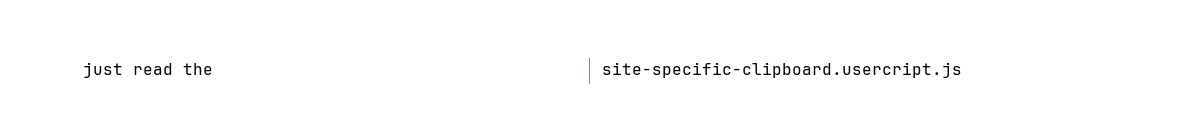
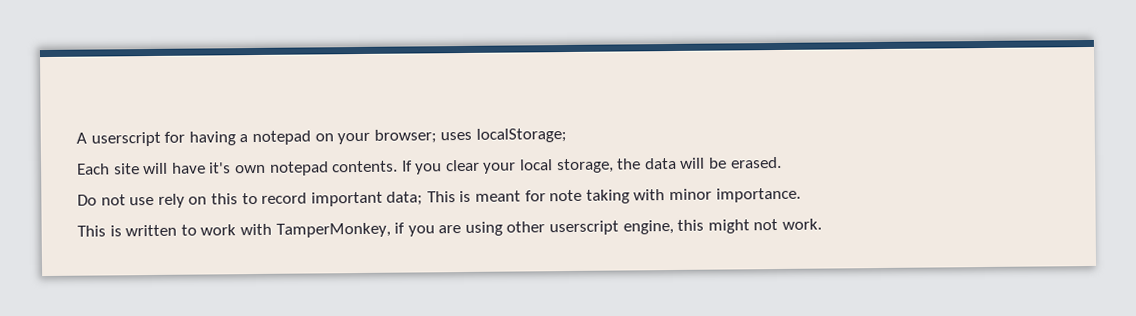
- just read the site-specific-clipboard.usercript.js
+ A userscript for having a notepad on your browser; uses localStorage;
+ Each site will have it's own notepad contents. If you clear your local storage, the data will be erased.
+ Do not use rely on this to record important data; This is meant for note taking with minor importance.
+ This is written to work with TamperMonkey, if you are using other userscript engine, this might not work.

